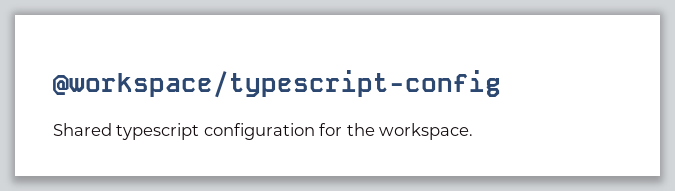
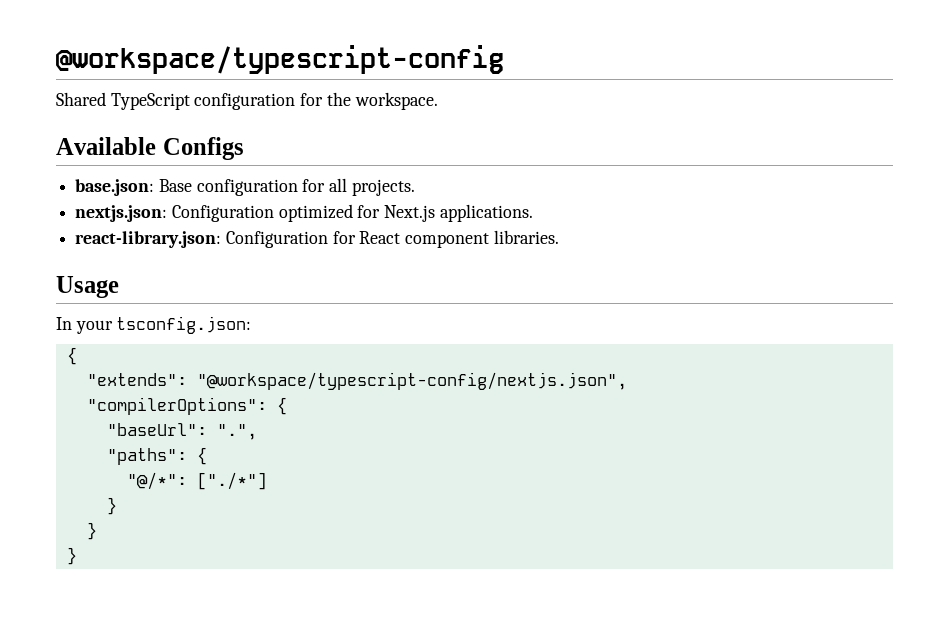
- Shared typescript configuration for the workspace.
+ Shared TypeScript configuration for the workspace.
+ Available Configs
+ base.json: Base configuration for all projects.
+ nextjs.json: Configuration optimized for Next.js applications.
+ react-library.json: Configuration for React component libraries.
+ Usage
+ In your tsconfig.json:
+ {
+ "extends": "@workspace/typescript-config/nextjs.json",
+ "compilerOptions": {
+ "baseUrl": ".",
+ "paths": {
+ "@/*": ["./*"]
+ }
+ }
+ }

